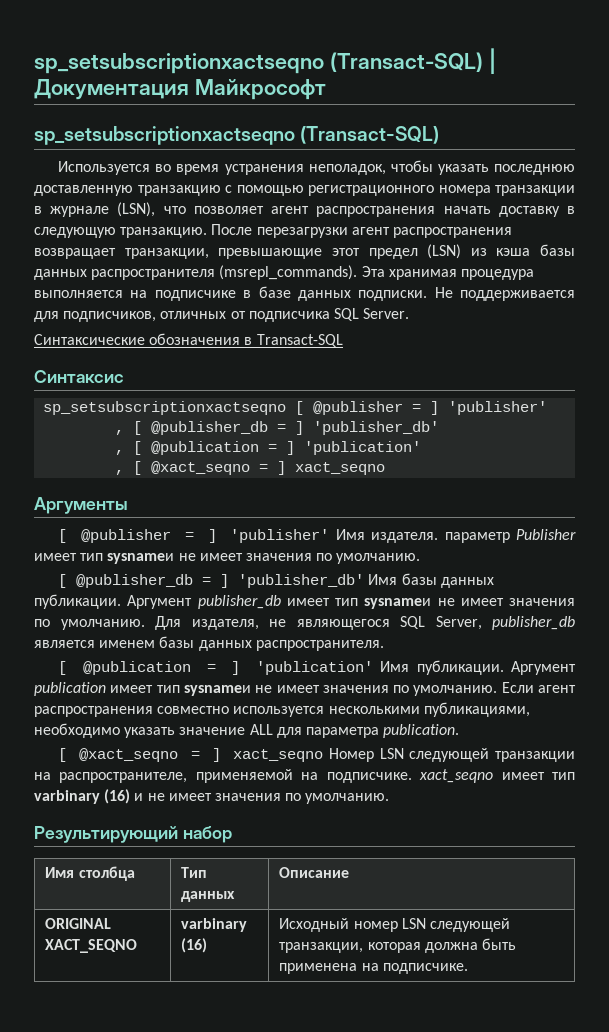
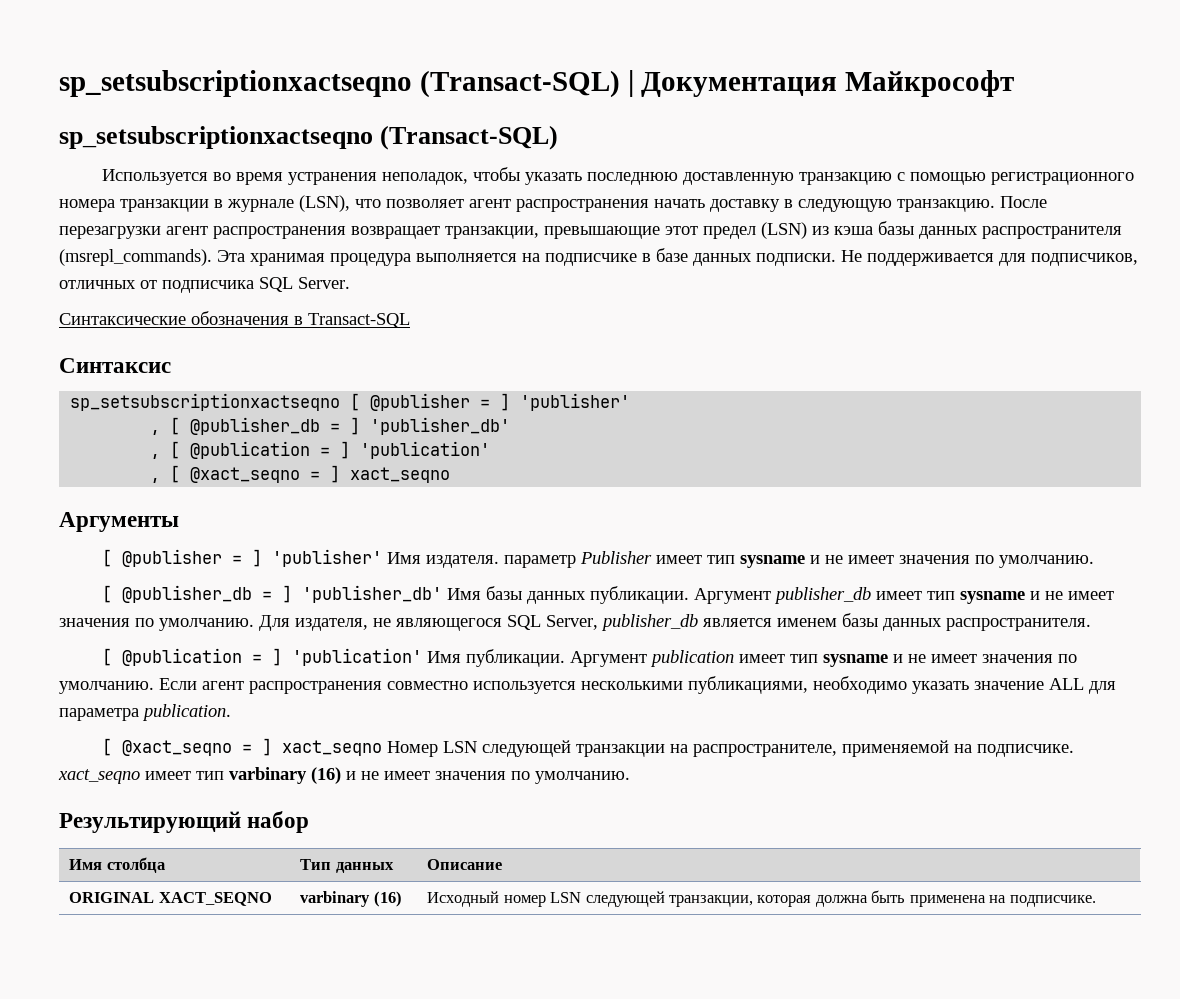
- [ @publisher = ] 'publisher' Имя издателя. параметр Publisher имеет тип sysnameи не имеет значения по умолчанию.
+ [ @publisher = ] 'publisher' Имя издателя. параметр Publisher имеет тип sysname и не имеет значения по умолчанию.
- Аргумент publisher_db имеет тип sysnameи не имеет значения по умолчанию.
+ Аргумент publisher_db имеет тип sysname и не имеет значения по умолчанию.
- Аргумент publication имеет тип sysnameи не имеет значения по умолчанию.
+ Аргумент publication имеет тип sysname и не имеет значения по умолчанию.

